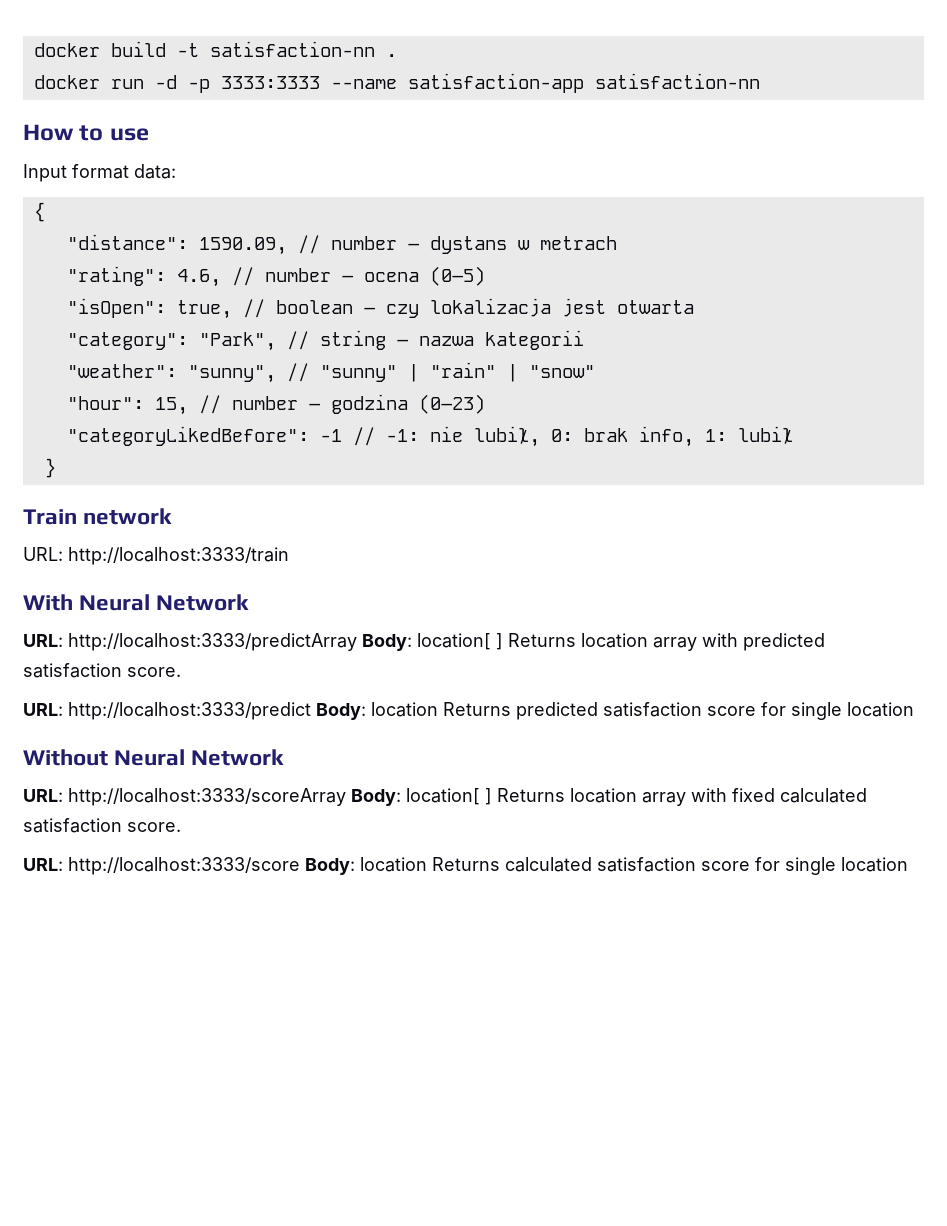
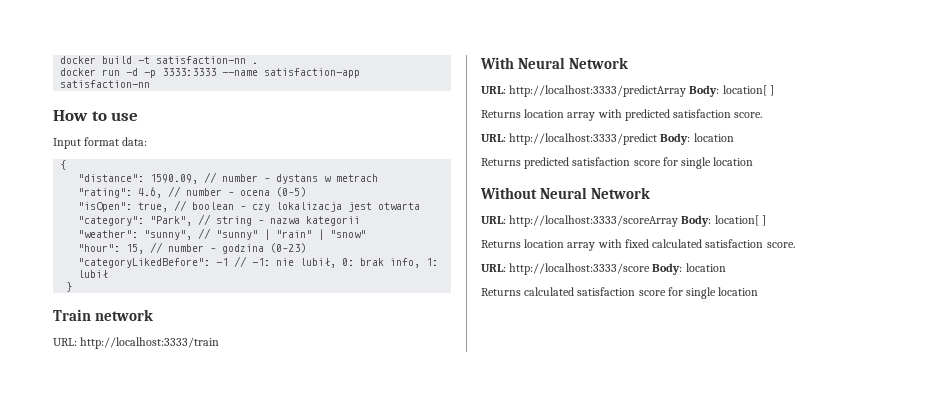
- URL: http://localhost:3333/predictArray Body: location[ ] Returns location array with predicted satisfaction score.
+ URL: http://localhost:3333/predictArray Body: location[ ]
+ Returns location array with predicted satisfaction score.
- URL: http://localhost:3333/predict Body: location Returns predicted satisfaction score for single location
+ URL: http://localhost:3333/predict Body: location
+ Returns predicted satisfaction score for single location
- URL: http://localhost:3333/scoreArray Body: location[ ] Returns location array with fixed calculated satisfaction score.
+ URL: http://localhost:3333/scoreArray Body: location[ ]
+ Returns location array with fixed calculated satisfaction score.
- URL: http://localhost:3333/score Body: location Returns calculated satisfaction score for single location
+ URL: http://localhost:3333/score Body: location
+ Returns calculated satisfaction score for single location

